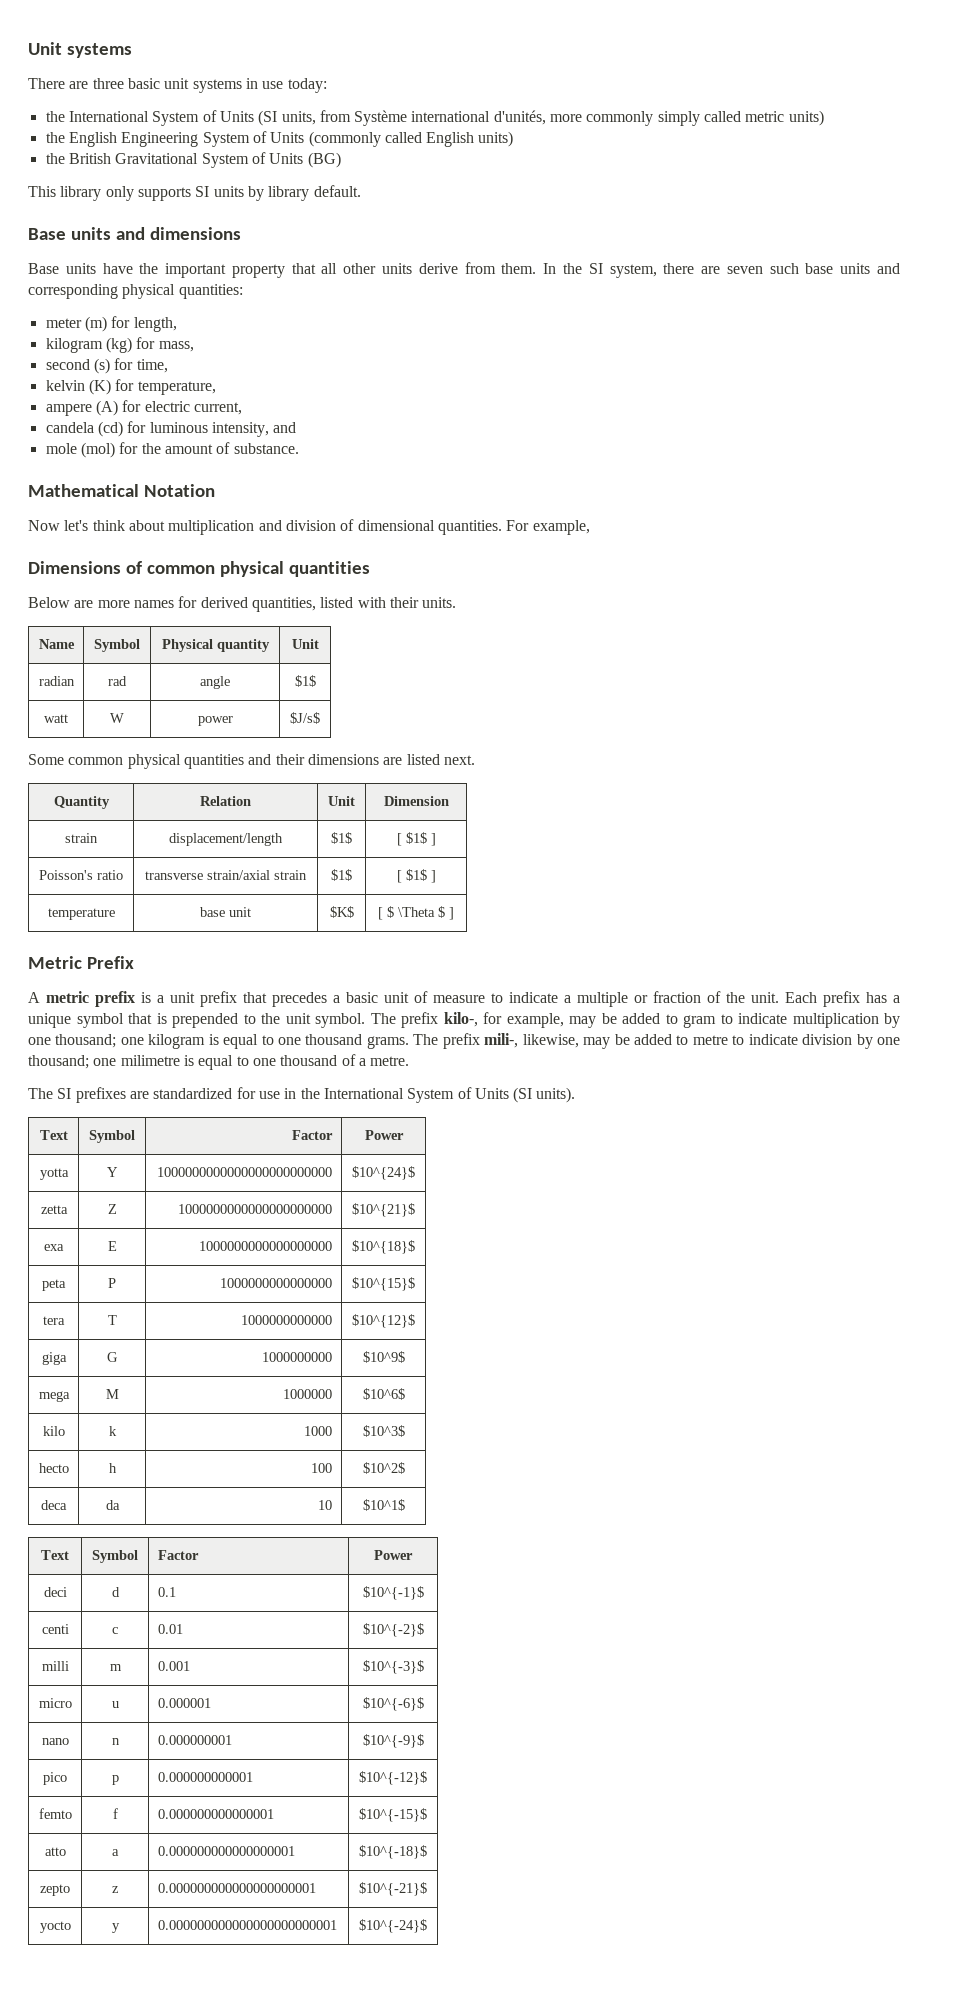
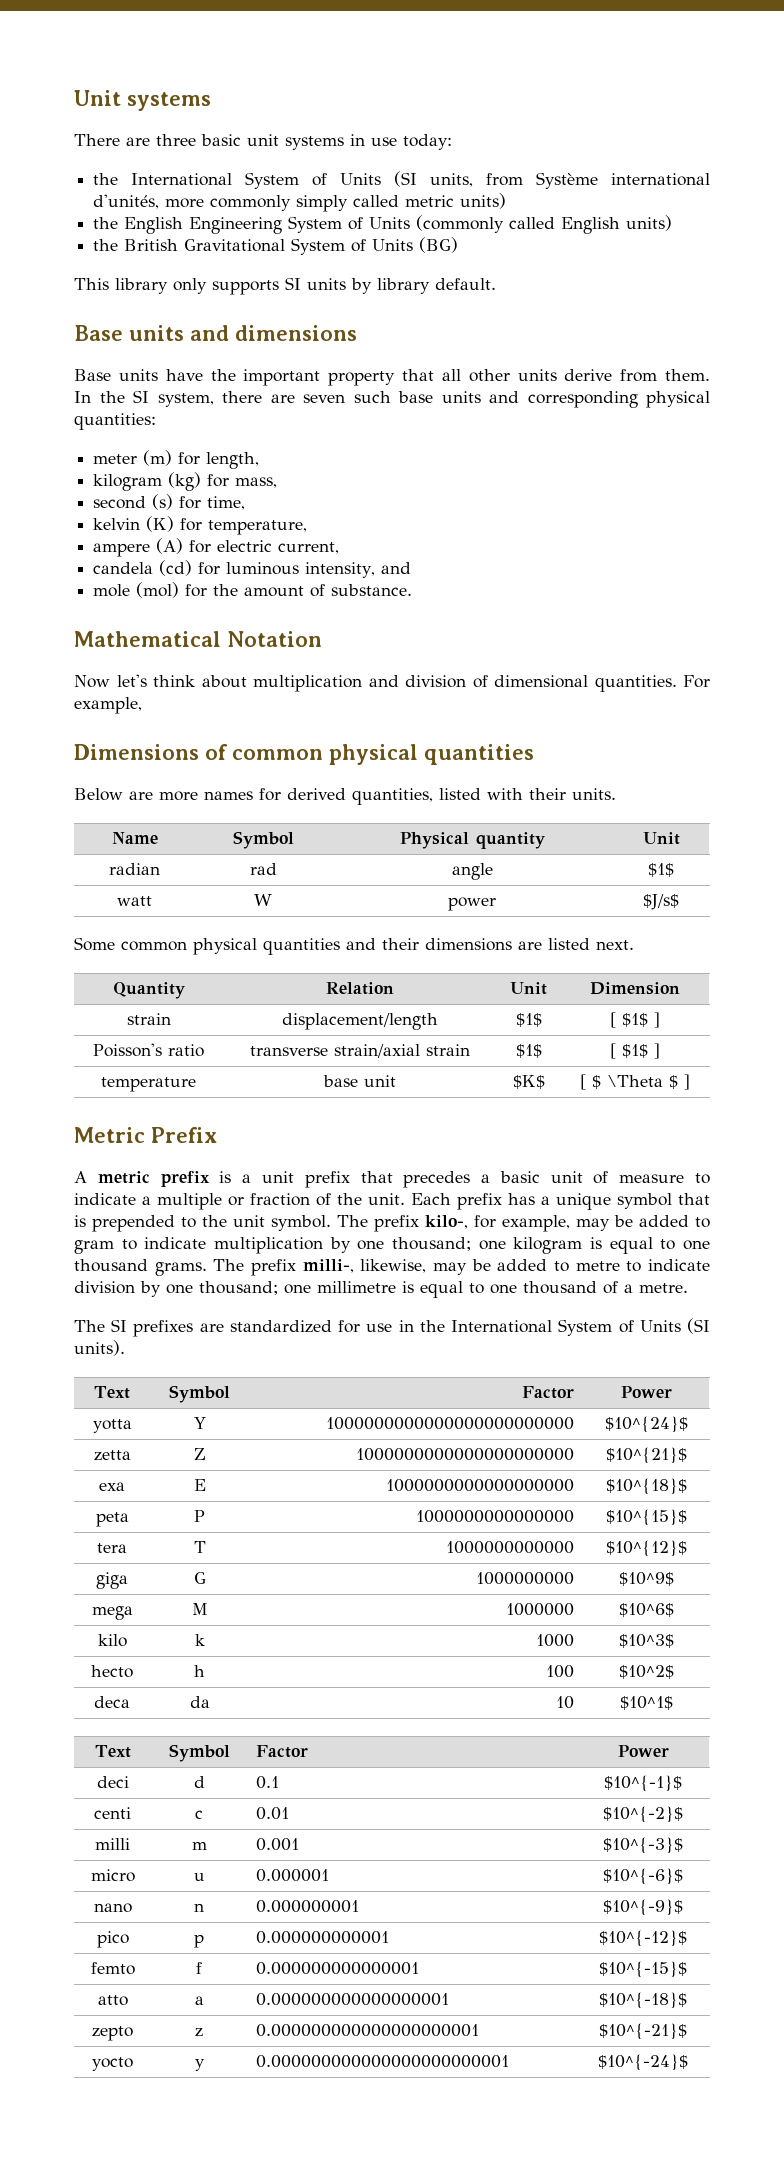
- The prefix mili-, likewise, may be added to metre to indicate division by one thousand; one milimetre is equal to one thousand of a metre.
+ The prefix milli-, likewise, may be added to metre to indicate division by one thousand; one millimetre is equal to one thousand of a metre.

